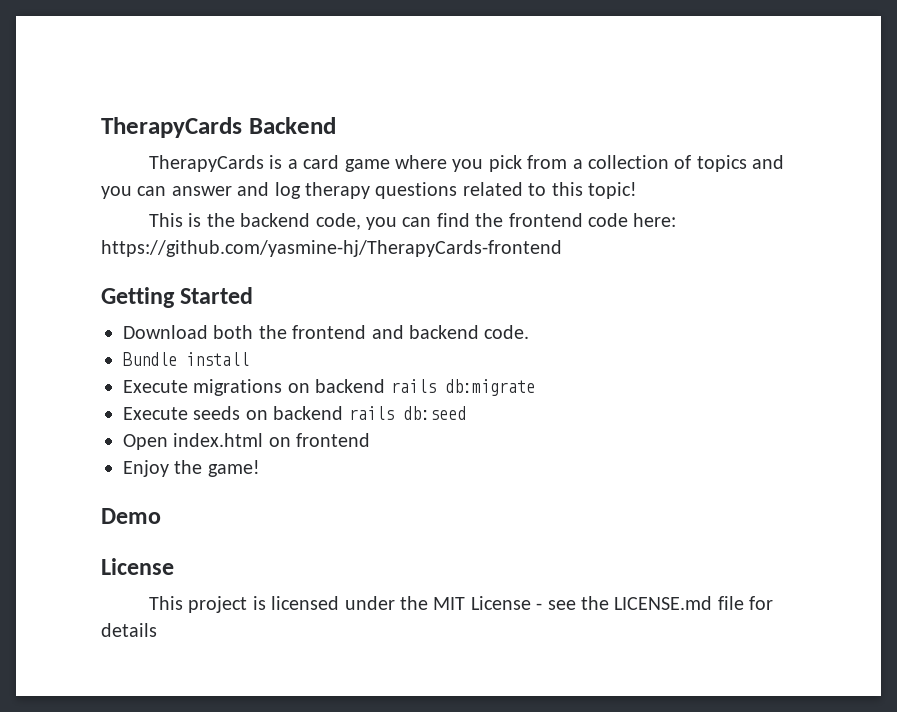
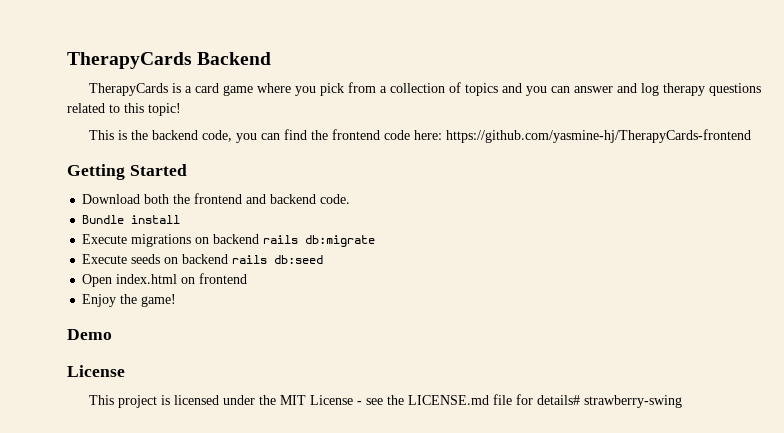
- This project is licensed under the MIT License - see the LICENSE.md file for details
+ This project is licensed under the MIT License - see the LICENSE.md file for details# strawberry-swing

